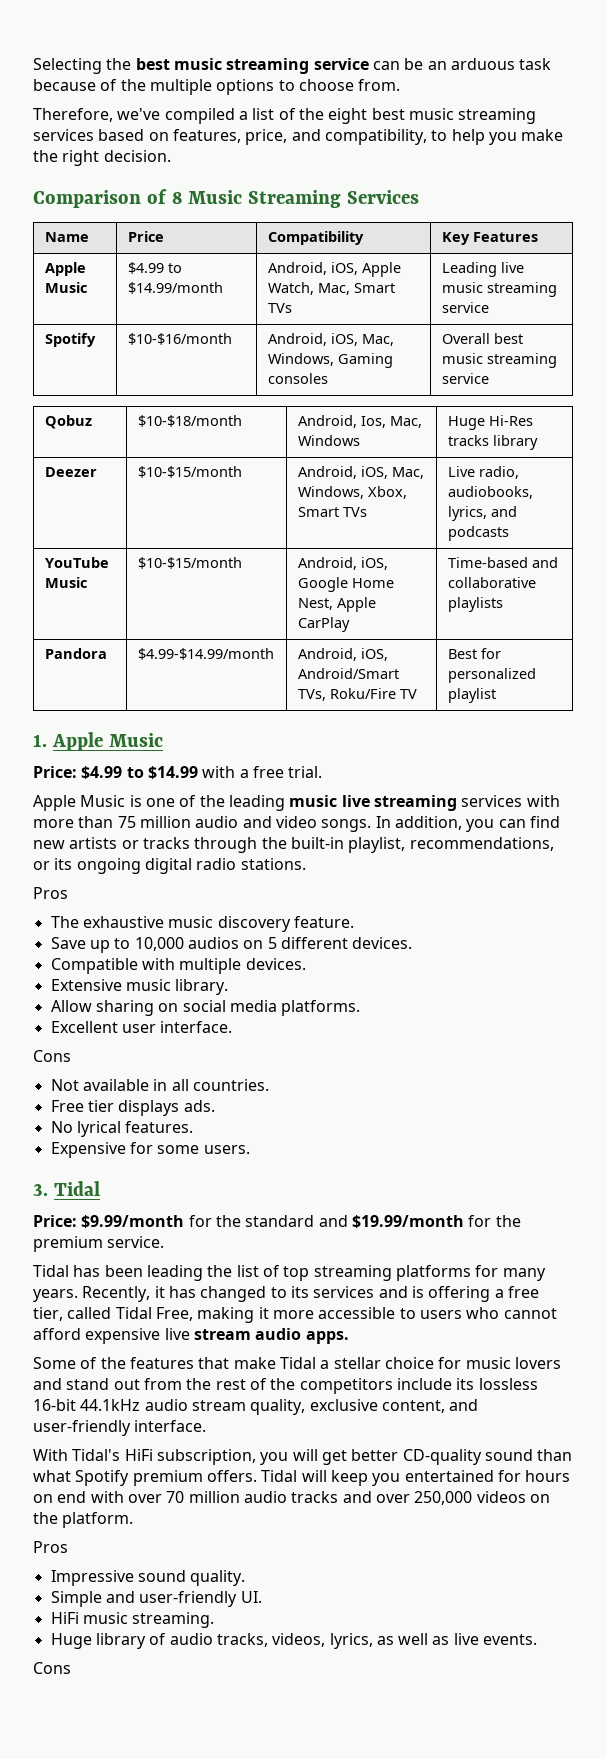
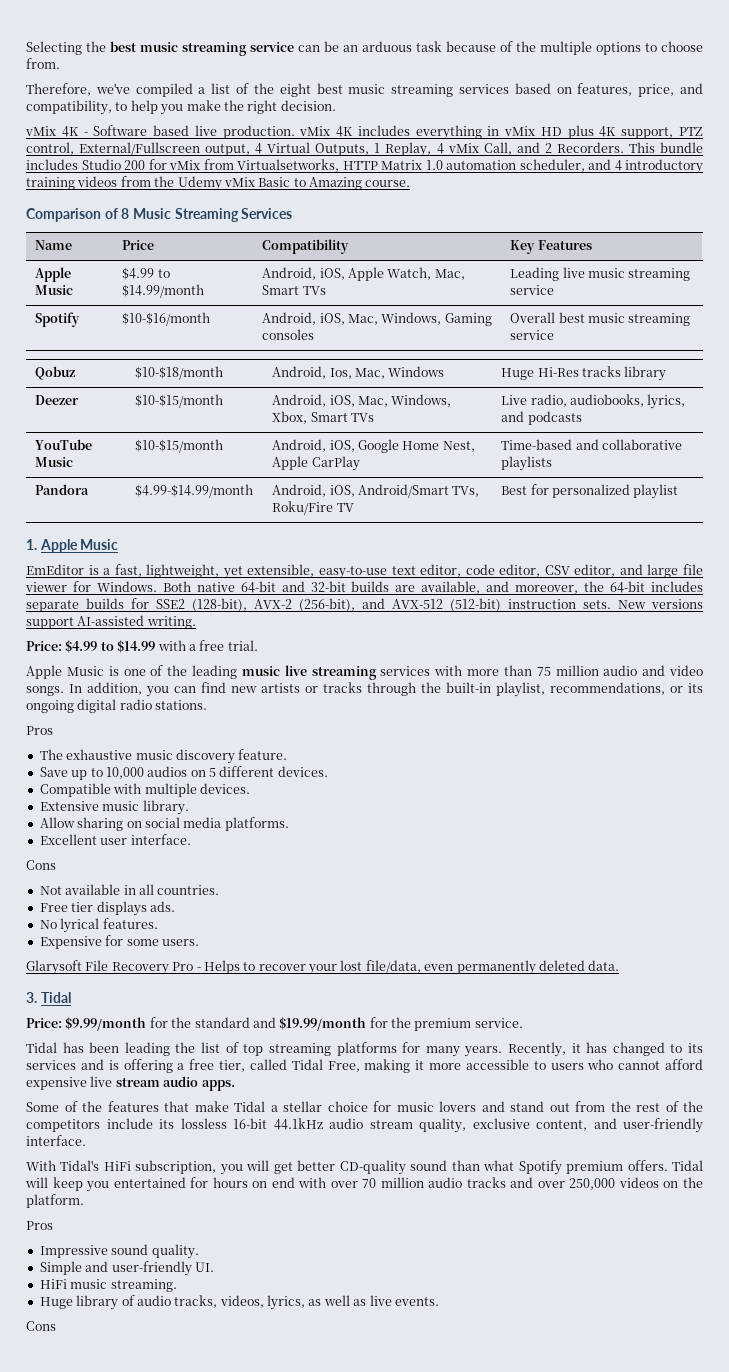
+ vMix 4K - Software based live production. vMix 4K includes everything in vMix HD plus 4K support, PTZ control, External/Fullscreen output, 4 Virtual Outputs, 1 Replay, 4 vMix Call, and 2 Recorders. This bundle includes Studio 200 for vMix from Virtualsetworks, HTTP Matrix 1.0 automation scheduler, and 4 introductory training videos from the Udemy vMix Basic to Amazing course.
+ EmEditor is a fast, lightweight, yet extensible, easy-to-use text editor, code editor, CSV editor, and large file viewer for Windows. Both native 64-bit and 32-bit builds are available, and moreover, the 64-bit includes separate builds for SSE2 (128-bit), AVX-2 (256-bit), and AVX-512 (512-bit) instruction sets. New versions support AI-assisted writing.
+ Glarysoft File Recovery Pro - Helps to recover your lost file/data, even permanently deleted data.

